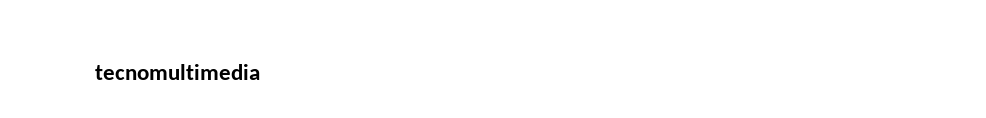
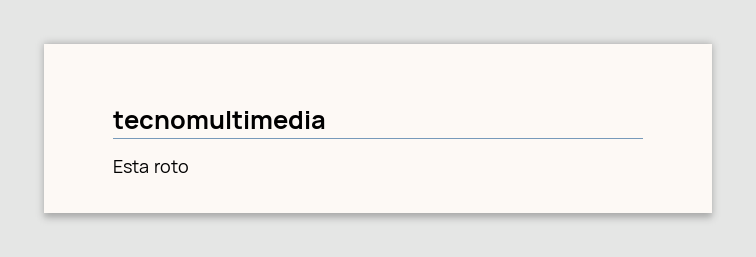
+ Esta roto

